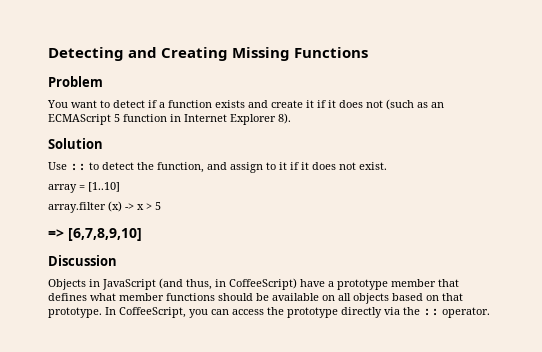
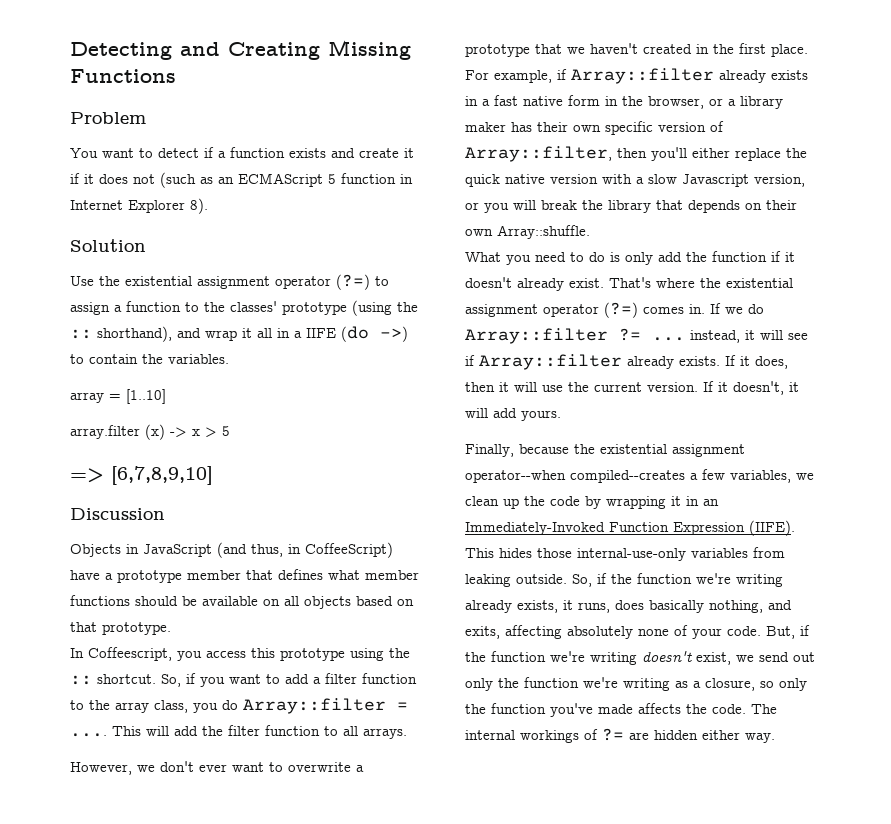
- Use :: to detect the function, and assign to it if it does not exist.
+ Use the existential assignment operator (?=) to assign a function to the classes' prototype (using the :: shorthand), and wrap it all in a IIFE (do ->) to contain the variables.
- Objects in JavaScript (and thus, in CoffeeScript) have a prototype member that defines what member functions should be available on all objects based on that prototype. In CoffeeScript, you can access the prototype directly via the :: operator.
+ Objects in JavaScript (and thus, in CoffeeScript) have a prototype member that defines what member functions should be available on all objects based on that prototype.
+ In Coffeescript, you access this prototype using the :: shortcut. So, if you want to add a filter function to the array class, you do Array::filter = .... This will add the filter function to all arrays.
+ However, we don't ever want to overwrite a prototype that we haven't created in the first place. For example, if Array::filter already exists in a fast native form in the browser, or a library maker has their own specific version of Array::filter, then you'll either replace the quick native version with a slow Javascript version, or you will break the library that depends on their own Array::shuffle.
+ What you need to do is only add the function if it doesn't already exist. That's where the existential assignment operator (?=) comes in. If we do Array::filter ?= ... instead, it will see if Array::filter already exists. If it does, then it will use the current version. If it doesn't, it will add yours.
+ Finally, because the existential assignment operator--when compiled--creates a few variables, we clean up the code by wrapping it in an Immediately-Invoked Function Expression (IIFE). This hides those internal-use-only variables from leaking outside. So, if the function we're writing already exists, it runs, does basically nothing, and exits, affecting absolutely none of your code. But, if the function we're writing doesn't exist, we send out only the function we're writing as a closure, so only the function you've made affects the code. The internal workings of ?= are hidden either way.

